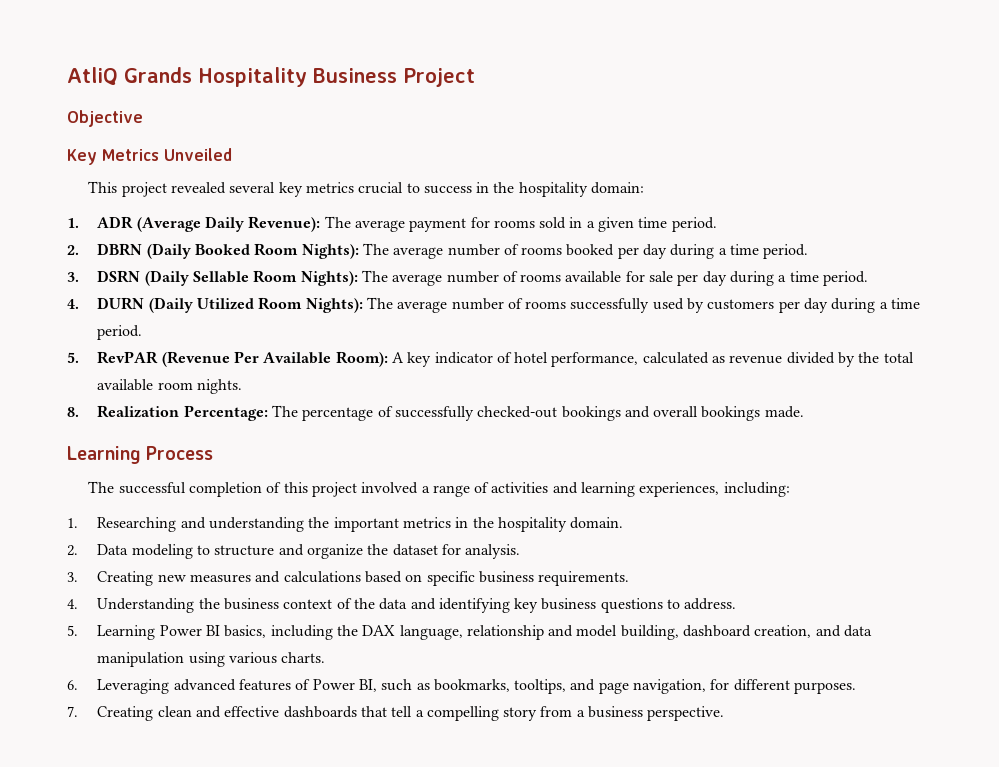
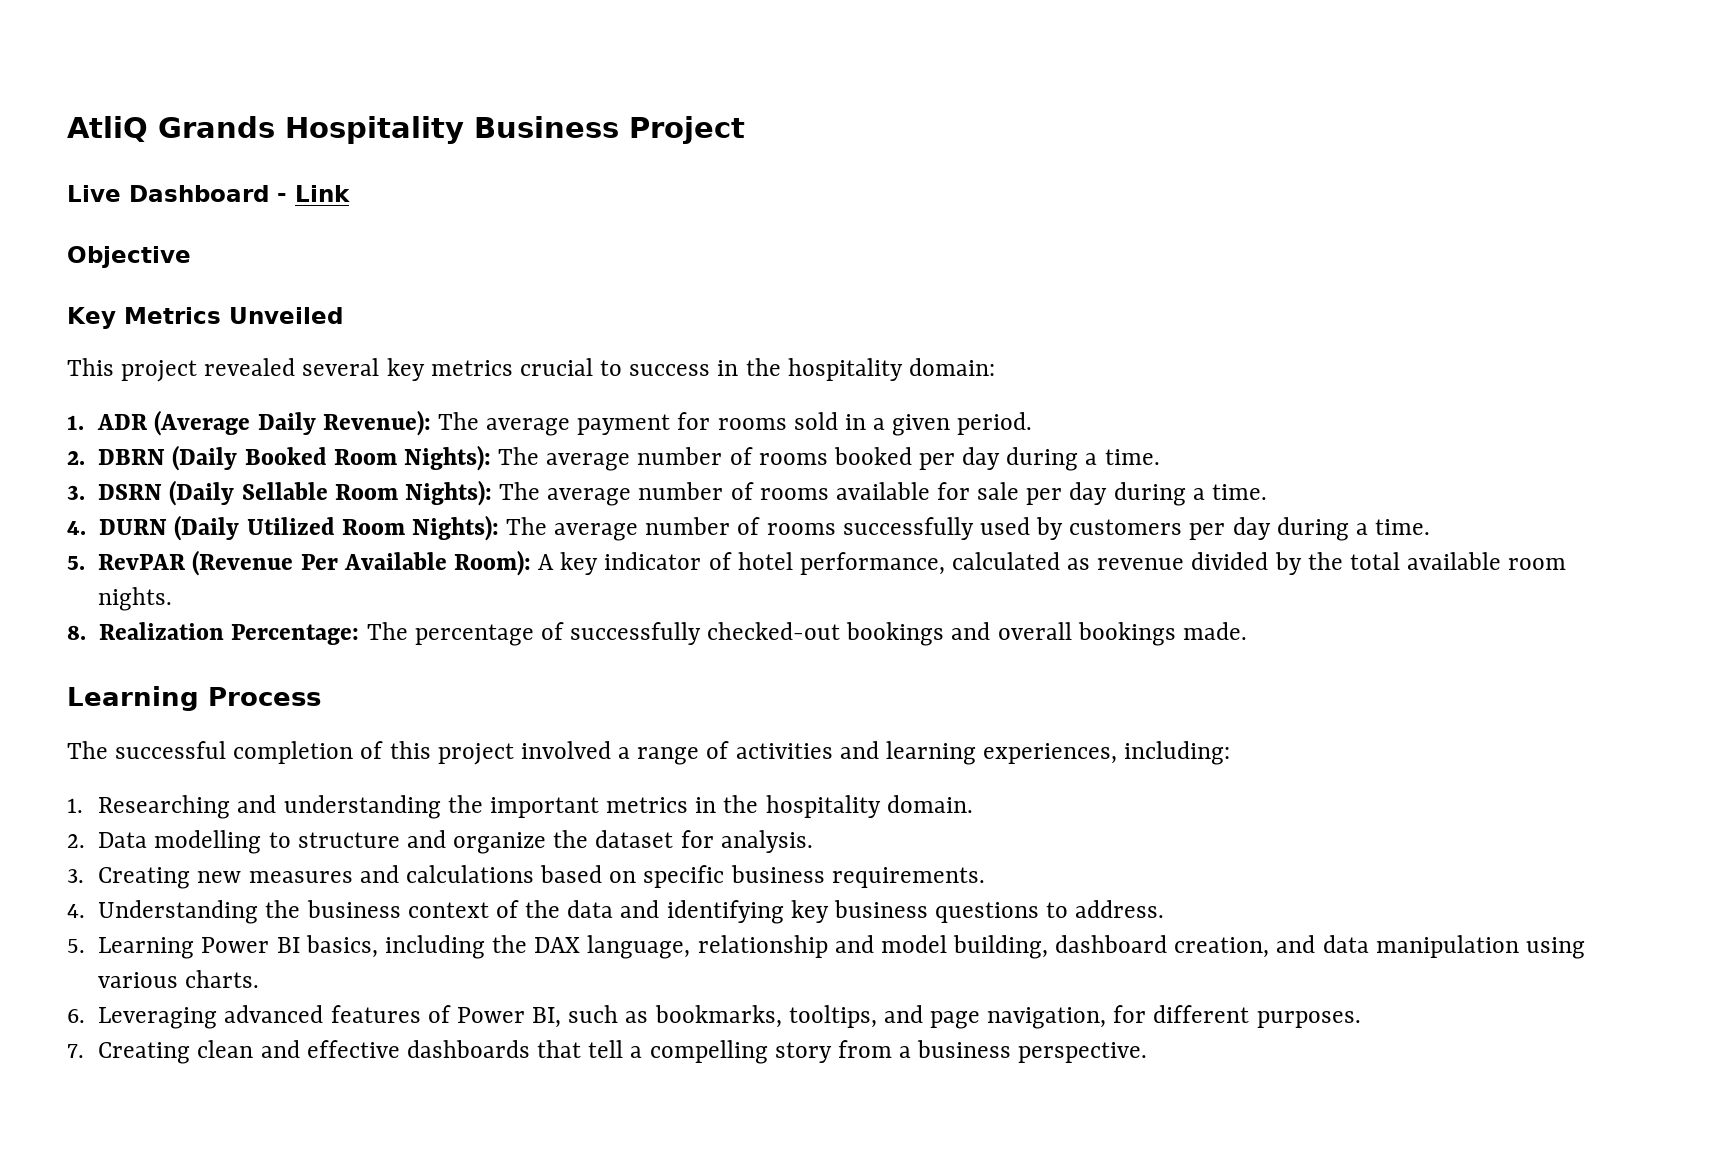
+ Live Dashboard - Link
- 1. ADR (Average Daily Revenue): The average payment for rooms sold in a given time period.
+ 1. ADR (Average Daily Revenue): The average payment for rooms sold in a given period.
- 2. DBRN (Daily Booked Room Nights): The average number of rooms booked per day during a time period.
+ 2. DBRN (Daily Booked Room Nights): The average number of rooms booked per day during a time.
- 3. DSRN (Daily Sellable Room Nights): The average number of rooms available for sale per day during a time period.
+ 3. DSRN (Daily Sellable Room Nights): The average number of rooms available for sale per day during a time.
- 4. DURN (Daily Utilized Room Nights): The average number of rooms successfully used by customers per day during a time period.
+ 4. DURN (Daily Utilized Room Nights): The average number of rooms successfully used by customers per day during a time.
- 2. Data modeling to structure and organize the dataset for analysis.
+ 2. Data modelling to structure and organize the dataset for analysis.

